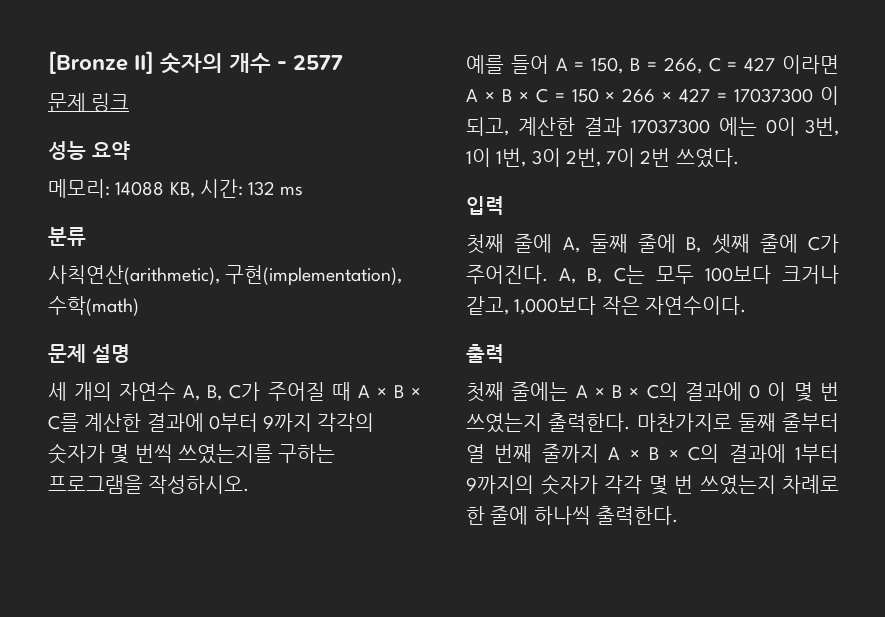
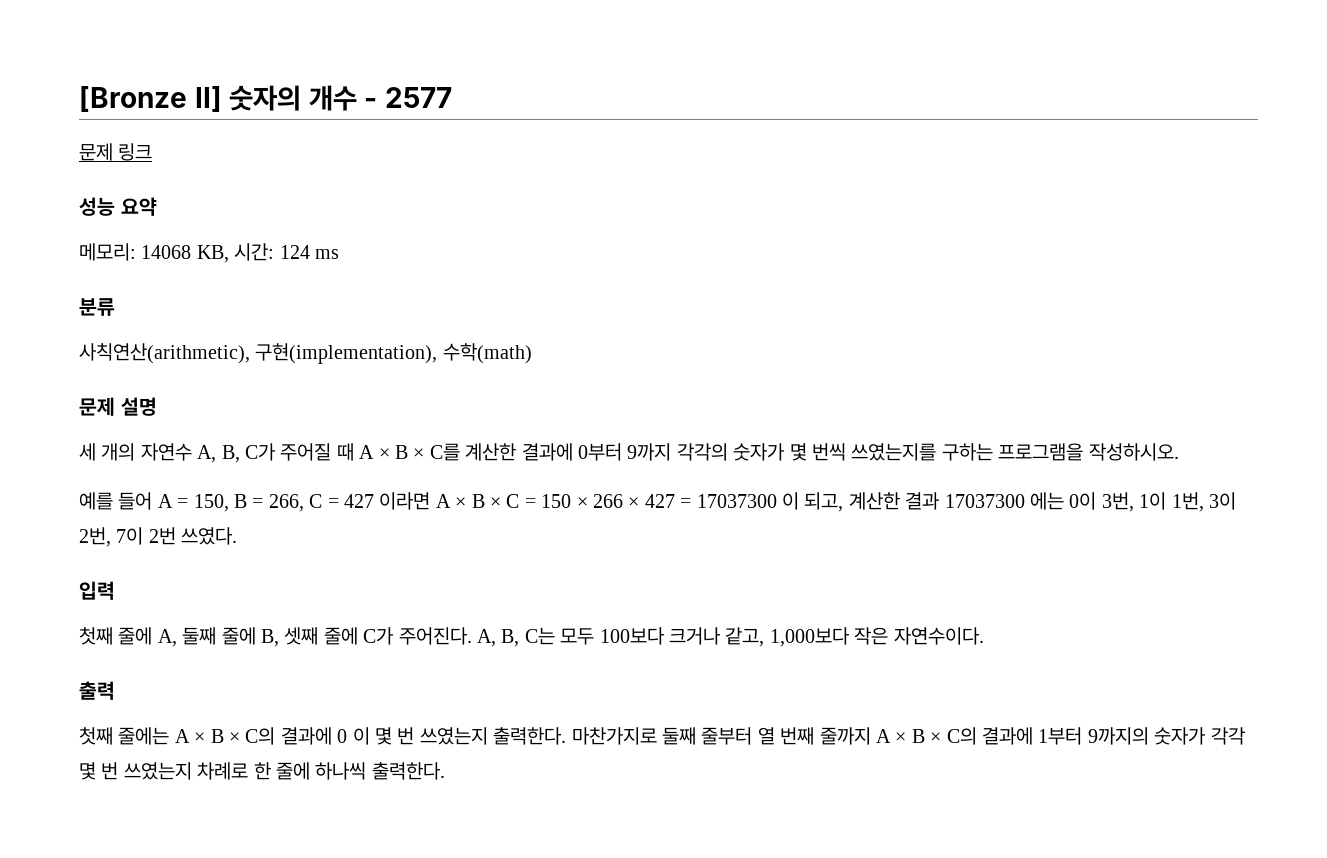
- 메모리: 14088 KB, 시간: 132 ms
+ 메모리: 14068 KB, 시간: 124 ms

